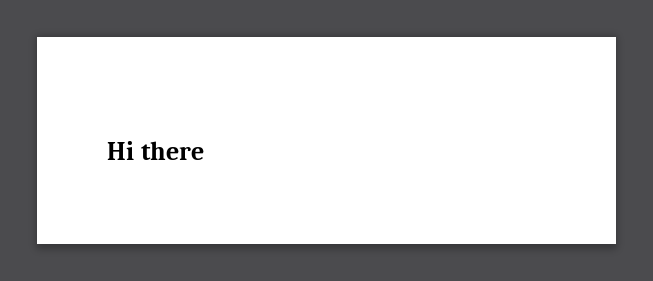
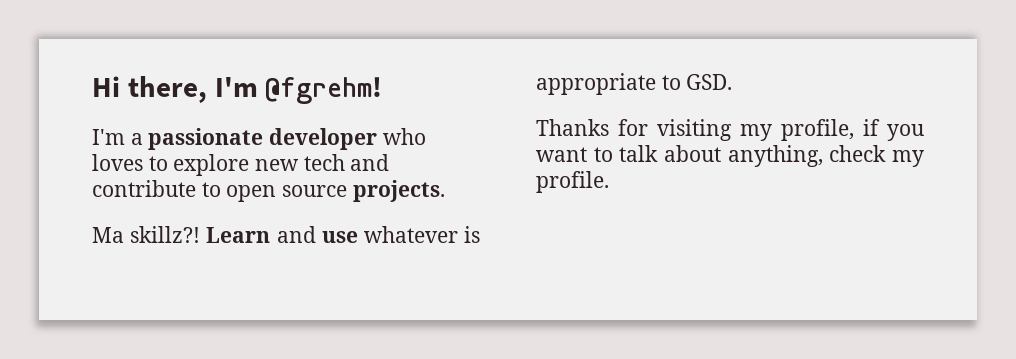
- Hi there
+ Hi there, I'm @fgrehm!
+ I'm a passionate developer who loves to explore new tech and contribute to open source projects.
+ Ma skillz?! Learn and use whatever is appropriate to GSD.
+ Thanks for visiting my profile, if you want to talk about anything, check my profile.

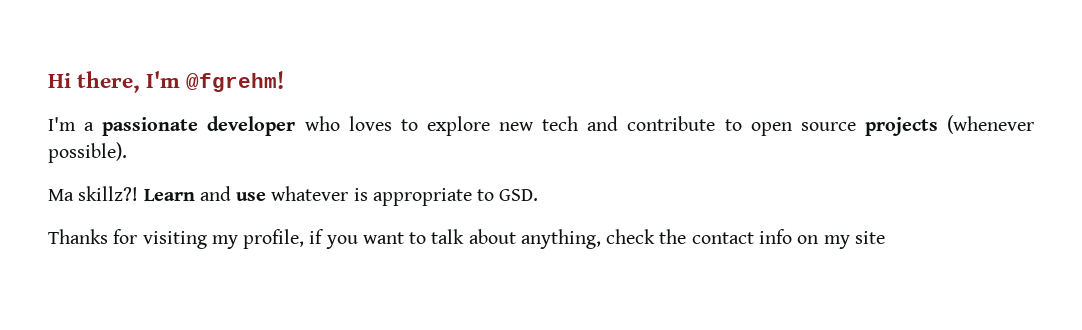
- I'm a passionate developer who loves to explore new tech and contribute to open source projects.
+ I'm a passionate developer who loves to explore new tech and contribute to open source projects (whenever possible).
- Thanks for visiting my profile, if you want to talk about anything, check my profile.
+ Thanks for visiting my profile, if you want to talk about anything, check the contact info on my site

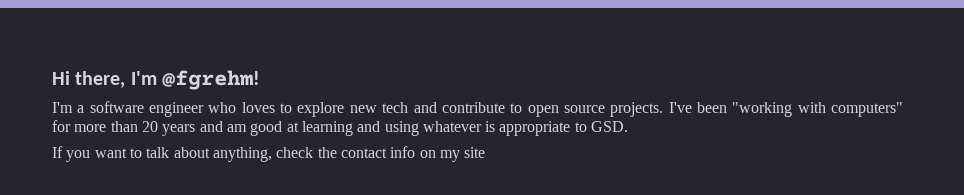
- I'm a passionate developer who loves to explore new tech and contribute to open source projects (whenever possible).
- Ma skillz?! Learn and use whatever is appropriate to GSD.
+ I'm a software engineer who loves to explore new tech and contribute to open source projects. I've been "working with computers" for more than 20 years and am good at learning and using whatever is appropriate to GSD.
- Thanks for visiting my profile, if you want to talk about anything, check the contact info on my site
+ If you want to talk about anything, check the contact info on my site

